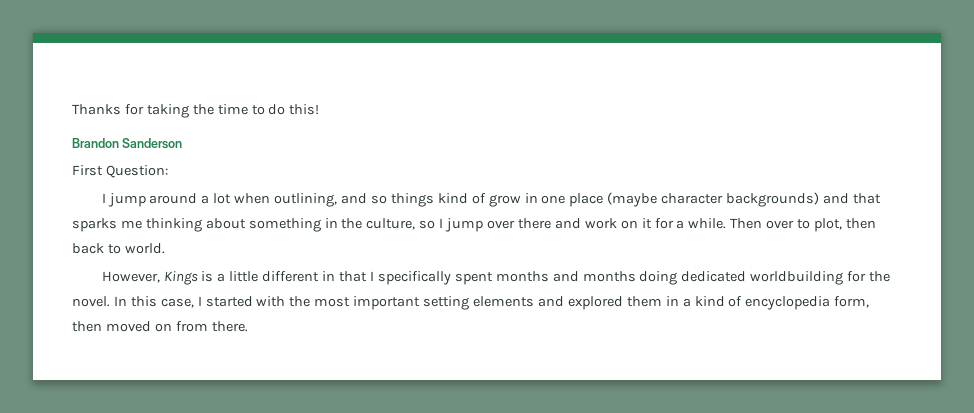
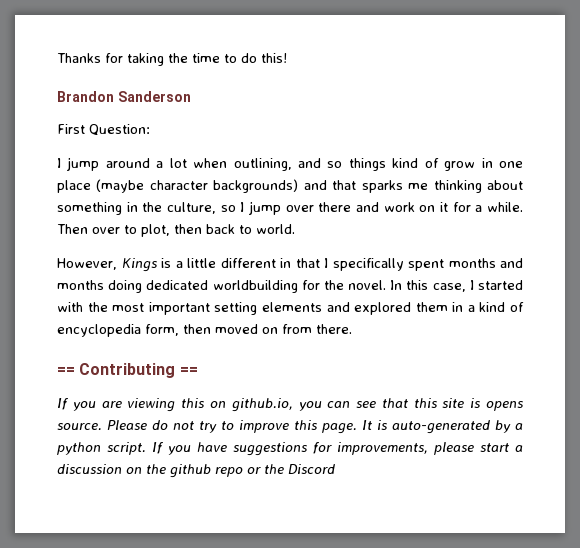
+ == Contributing ==
+ If you are viewing this on github.io, you can see that this site is opens source. Please do not try to improve this page. It is auto-generated by a python script. If you have suggestions for improvements, please start a discussion on the github repo or the Discord

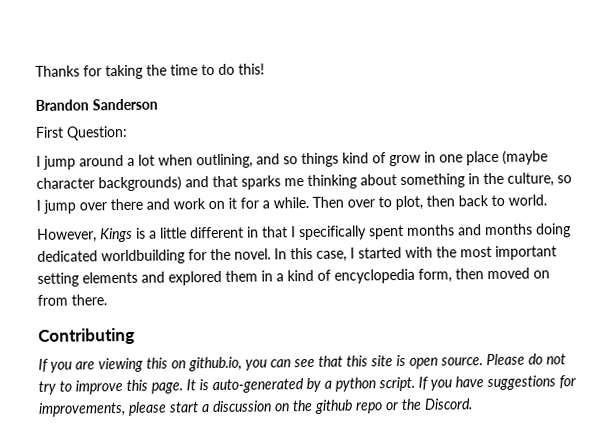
- == Contributing ==
+ Contributing
- If you are viewing this on github.io, you can see that this site is opens source.
+ If you are viewing this on github.io, you can see that this site is open source.
- If you have suggestions for improvements, please start a discussion on the github repo or the Discord
+ If you have suggestions for improvements, please start a discussion on the github repo or the Discord.

